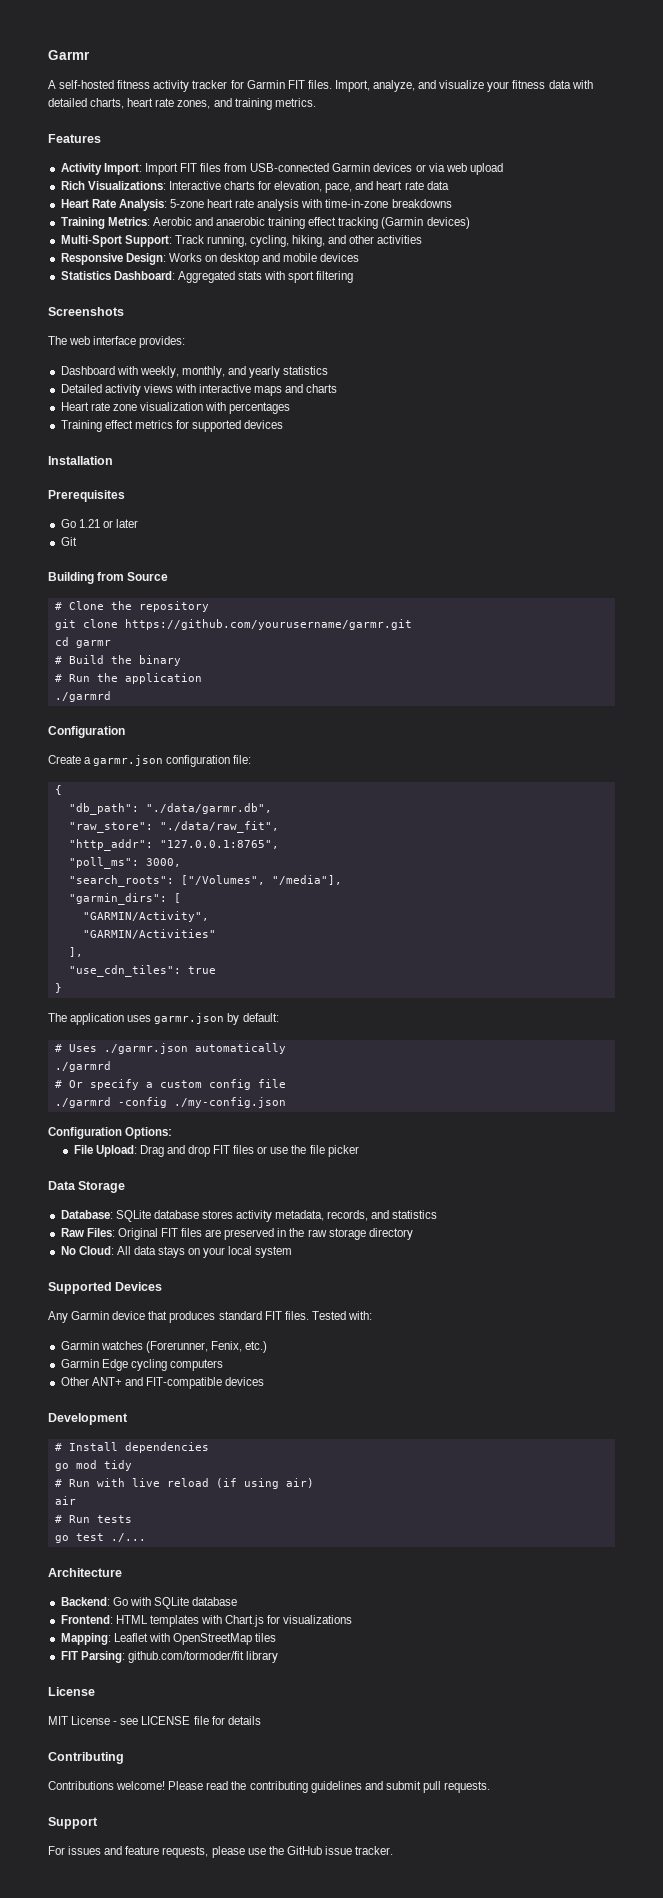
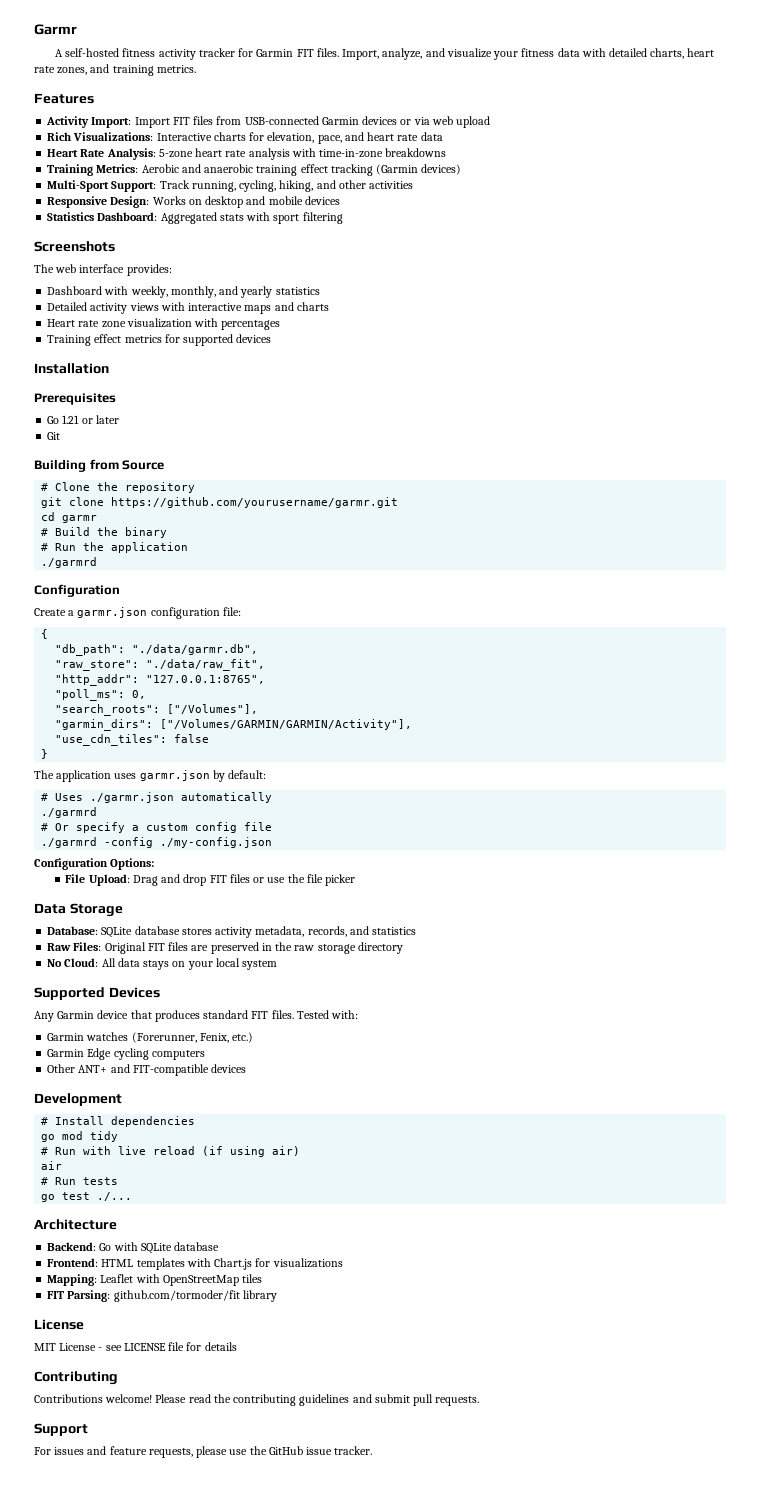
- "poll_ms": 3000,
+ "poll_ms": 0,
- "search_roots": ["/Volumes", "/media"],
+ "search_roots": ["/Volumes"],
- "garmin_dirs": [
- "GARMIN/Activity",
- "GARMIN/Activities"
- ],
+ "garmin_dirs": ["/Volumes/GARMIN/GARMIN/Activity"],
- "use_cdn_tiles": true
+ "use_cdn_tiles": false

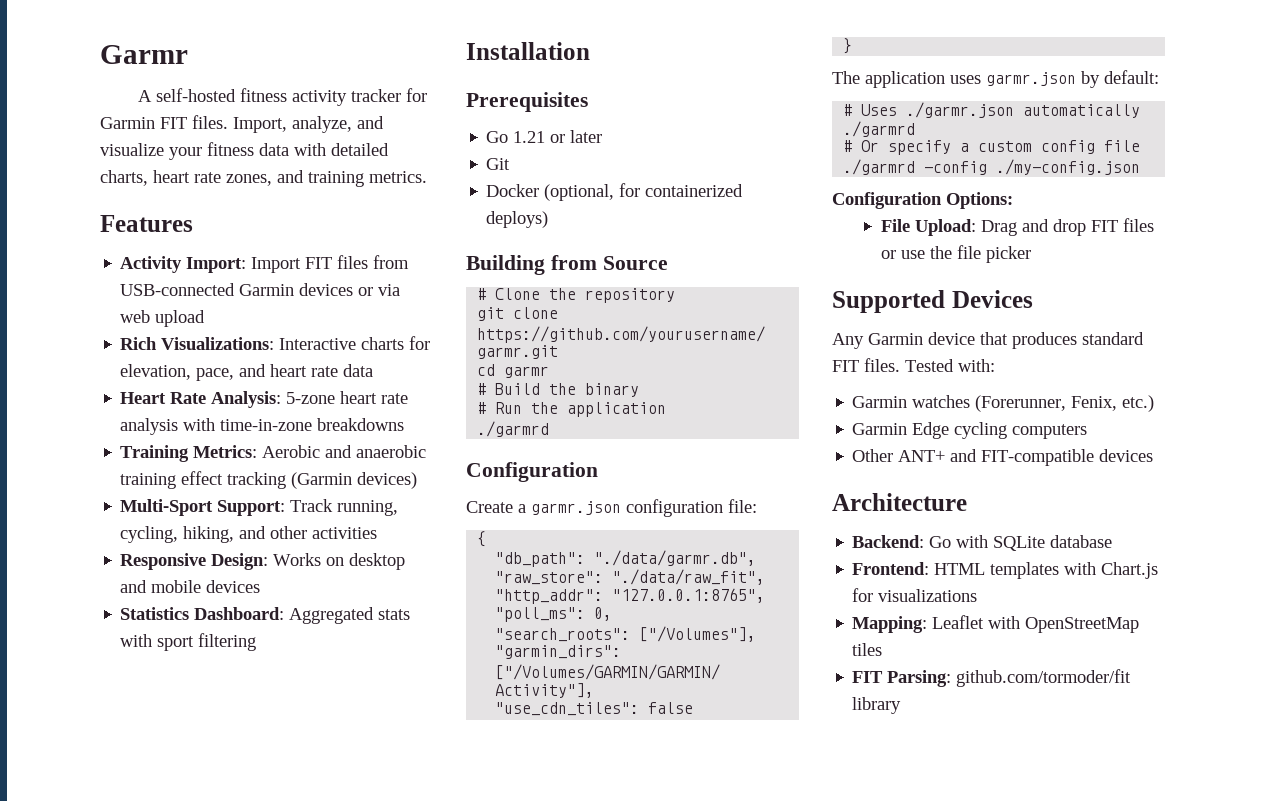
- Screenshots
- The web interface provides:
- Dashboard with weekly, monthly, and yearly statistics
- Detailed activity views with interactive maps and charts
- Heart rate zone visualization with percentages
- Training effect metrics for supported devices
+ Docker (optional, for containerized deploys)
- Data Storage
- Database: SQLite database stores activity metadata, records, and statistics
- Raw Files: Original FIT files are preserved in the raw storage directory
- No Cloud: All data stays on your local system
- Development
- # Install dependencies
- go mod tidy
- # Run with live reload (if using air)
- air
- # Run tests
- go test ./...
  FIT Parsing: github.com/tormoder/fit library
- License
- MIT License - see LICENSE file for details
- Contributing
- Contributions welcome! Please read the contributing guidelines and submit pull requests.
- Support
- For issues and feature requests, please use the GitHub issue tracker.

